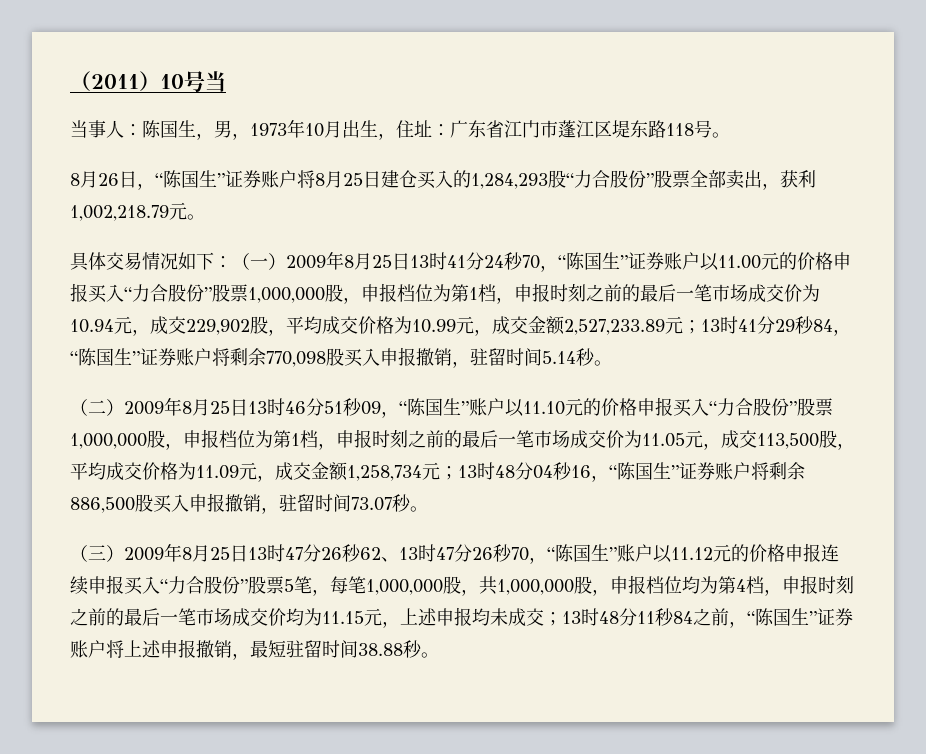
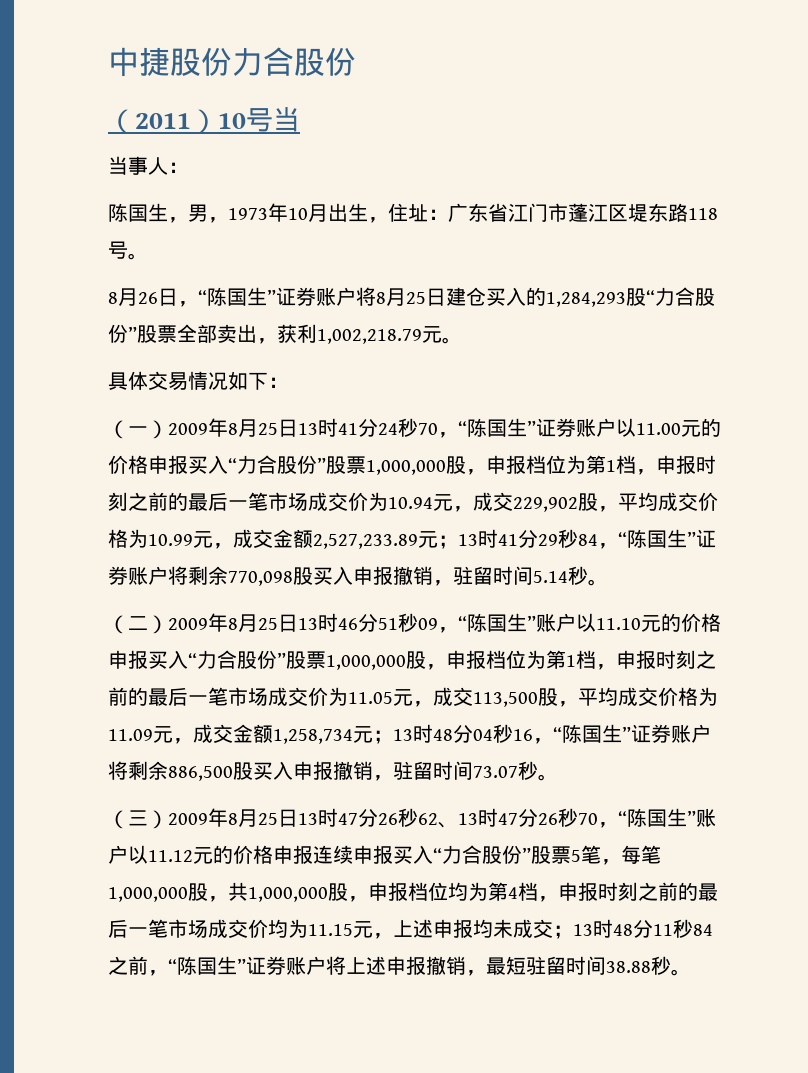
+ 中捷股份力合股份
- 当事人：陈国生，男，1973年10月出生，住址：广东省江门市蓬江区堤东路118号。
+ 当事人：
+ 陈国生，男，1973年10月出生，住址：广东省江门市蓬江区堤东路118号。
- 具体交易情况如下：（一）2009年8月25日13时41分24秒70，“陈国生”证券账户以11.00元的价格申报买入“力合股份”股票1,000,000股，申报档位为第1档，申报时刻之前的最后一笔市场成交价为10.94元，成交229,902股，平均成交价格为10.99元，成交金额2,527,233.89元；
+ 具体交易情况如下：
+ （一）2009年8月25日13时41分24秒70，“陈国生”证券账户以11.00元的价格申报买入“力合股份”股票1,000,000股，申报档位为第1档，申报时刻之前的最后一笔市场成交价为10.94元，成交229,902股，平均成交价格为10.99元，成交金额2,527,233.89元；

